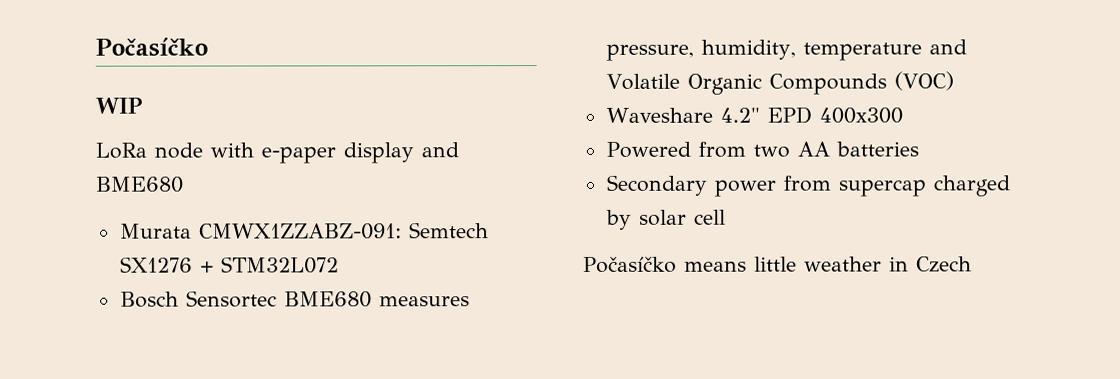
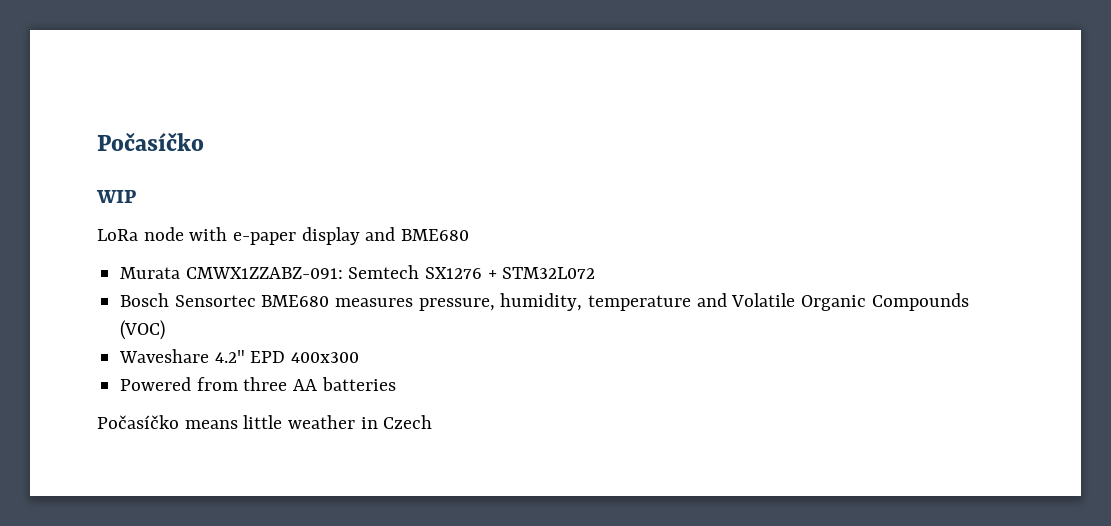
- Powered from two AA batteries
+ Powered from three AA batteries
- Secondary power from supercap charged by solar cell

